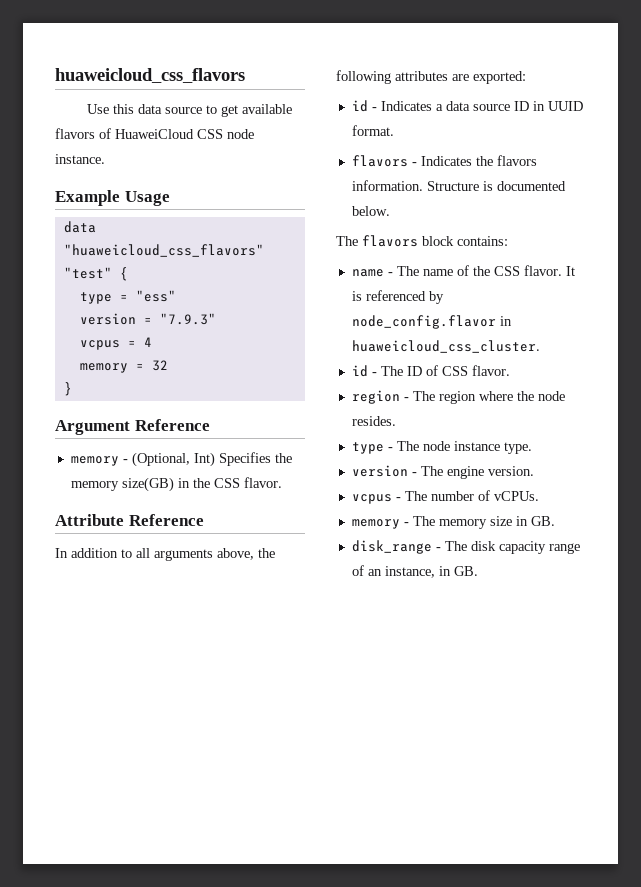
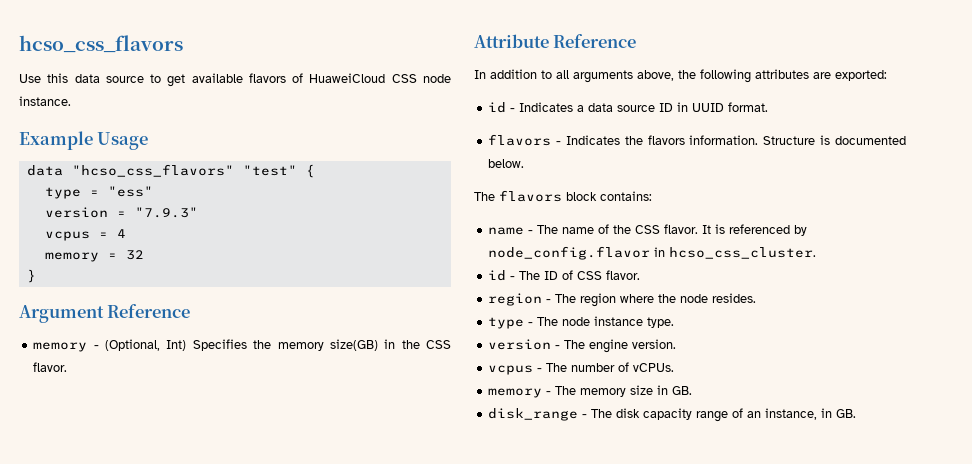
- huaweicloud_css_flavors
+ hcso_css_flavors
- data "huaweicloud_css_flavors" "test" {
+ data "hcso_css_flavors" "test" {
- It is referenced by node_config.flavor in huaweicloud_css_cluster.
+ It is referenced by node_config.flavor in hcso_css_cluster.

